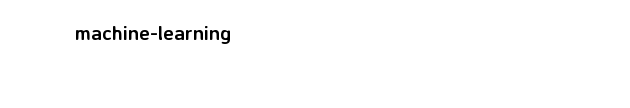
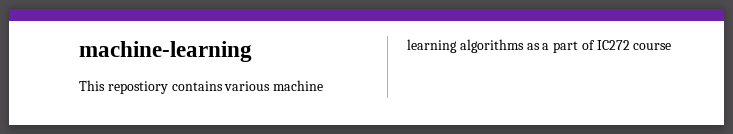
+ This repostiory contains various machine learning algorithms as a part of IC272 course

